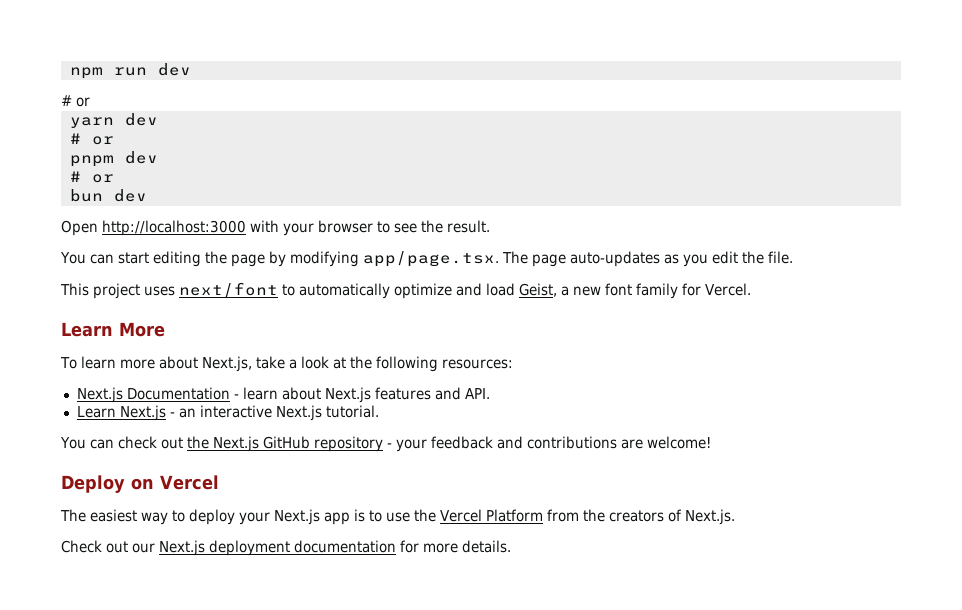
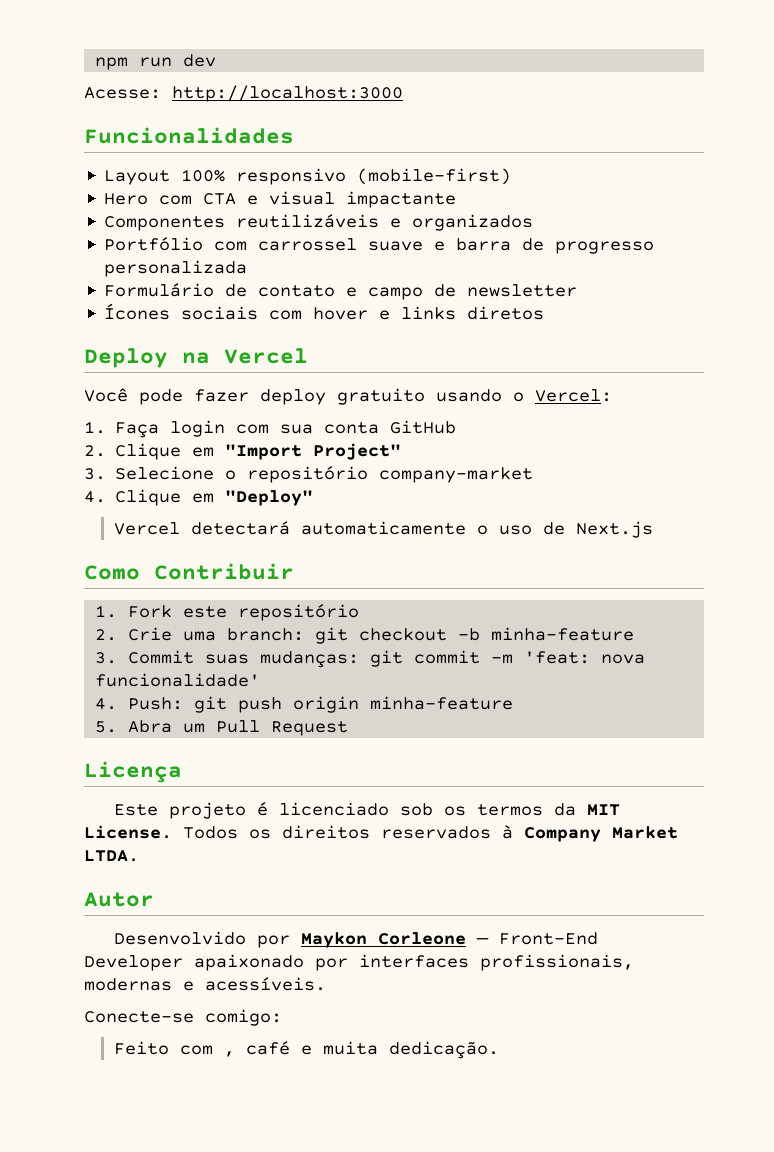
  npm run dev
- # or
- yarn dev
- # or
- pnpm dev
- # or
- bun dev
- Open http://localhost:3000 with your browser to see the result.
- You can start editing the page by modifying app/page.tsx. The page auto-updates as you edit the file.
- This project uses next/font to automatically optimize and load Geist, a new font family for Vercel.
- Learn More
- To learn more about Next.js, take a look at the following resources:
- Next.js Documentation - learn about Next.js features and API.
- Learn Next.js - an interactive Next.js tutorial.
- You can check out the Next.js GitHub repository - your feedback and contributions are welcome!
+ Acesse: http://localhost:3000
+ Funcionalidades
+ Layout 100% responsivo (mobile-first)
+ Hero com CTA e visual impactante
+ Componentes reutilizáveis e organizados
+ Portfólio com carrossel suave e barra de progresso personalizada
+ Formulário de contato e campo de newsletter
+ Ícones sociais com hover e links diretos
- Deploy on Vercel
+ Deploy na Vercel
- The easiest way to deploy your Next.js app is to use the Vercel Platform from the creators of Next.js.
- Check out our Next.js deployment documentation for more details.
+ Você pode fazer deploy gratuito usando o Vercel:
+ 1. Faça login com sua conta GitHub
+ 2. Clique em "Import Project"
+ 3. Selecione o repositório company-market
+ 4. Clique em "Deploy"
+ Vercel detectará automaticamente o uso de Next.js
+ Como Contribuir
+ 1. Fork este repositório
+ 2. Crie uma branch: git checkout -b minha-feature
+ 3. Commit suas mudanças: git commit -m 'feat: nova funcionalidade'
+ 4. Push: git push origin minha-feature
+ 5. Abra um Pull Request
+ Licença
+ Este projeto é licenciado sob os termos da MIT License. Todos os direitos reservados à Company Market LTDA.
+ Autor
+ Desenvolvido por Maykon Corleone — Front-End Developer apaixonado por interfaces profissionais, modernas e acessíveis.
+ Conecte-se comigo:
+ Feito com , café e muita dedicação.

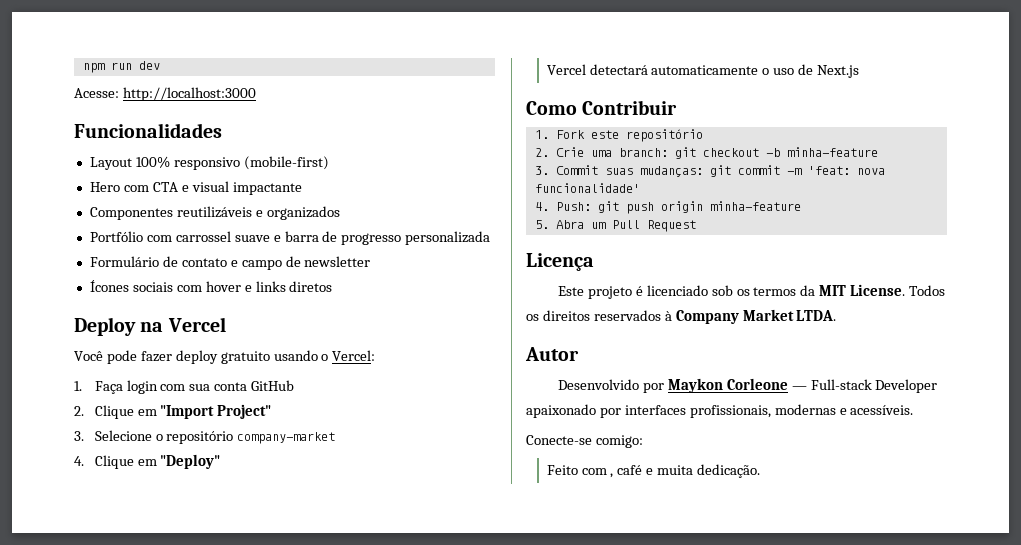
- Desenvolvido por Maykon Corleone — Front-End Developer apaixonado por interfaces profissionais, modernas e acessíveis.
+ Desenvolvido por Maykon Corleone — Full-stack Developer apaixonado por interfaces profissionais, modernas e acessíveis.

